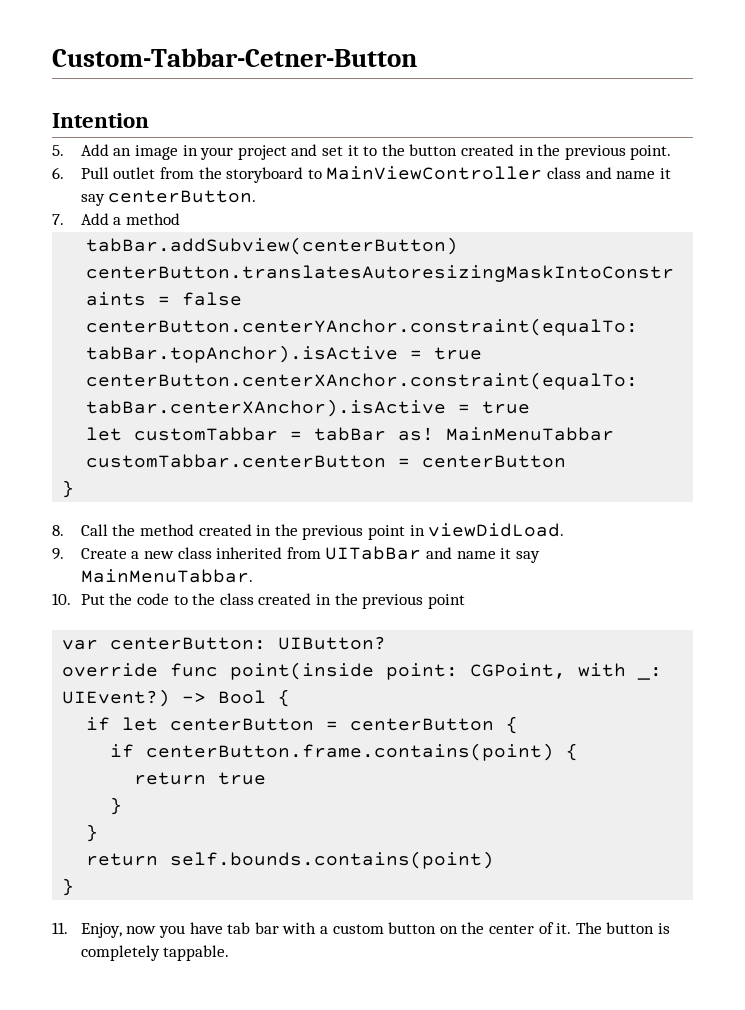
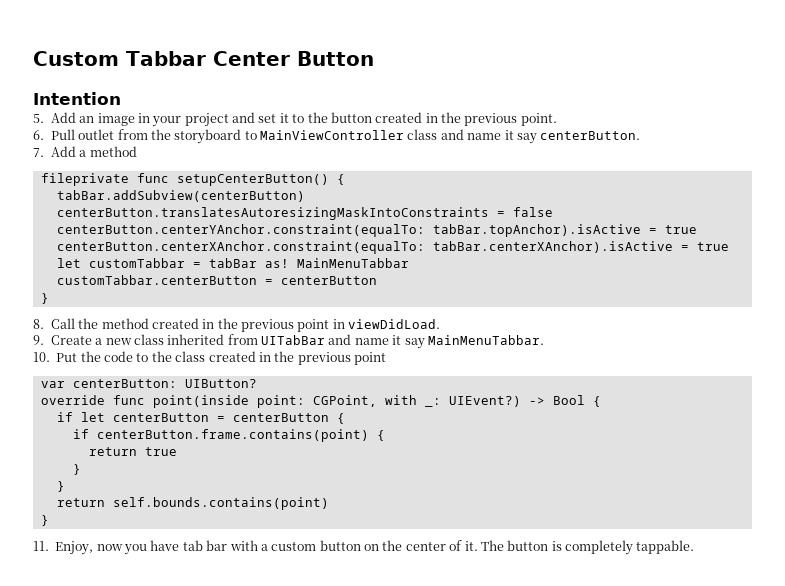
- Custom-Tabbar-Cetner-Button
+ Custom Tabbar Center Button
+ fileprivate func setupCenterButton() {

